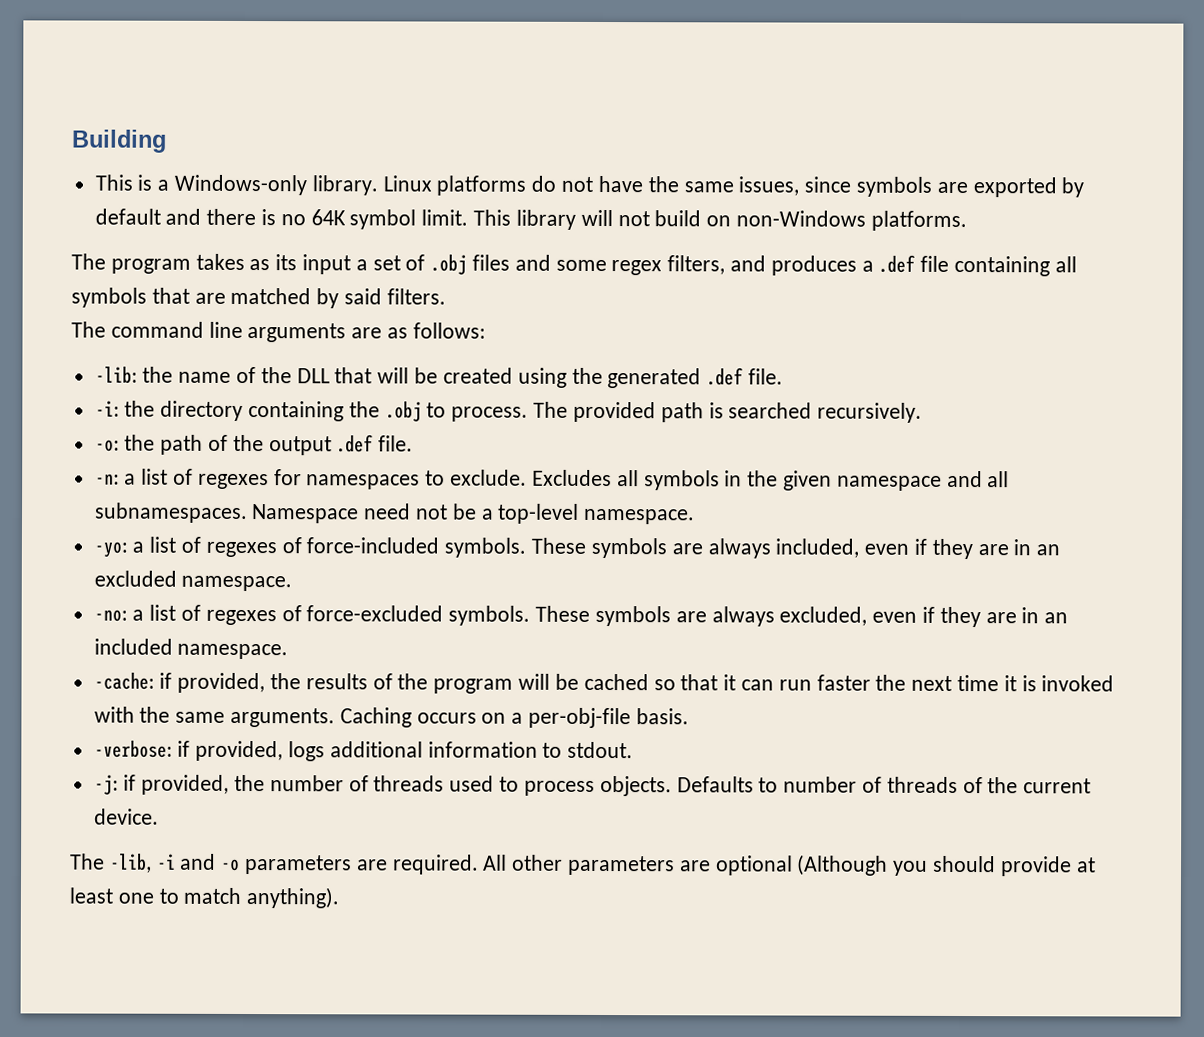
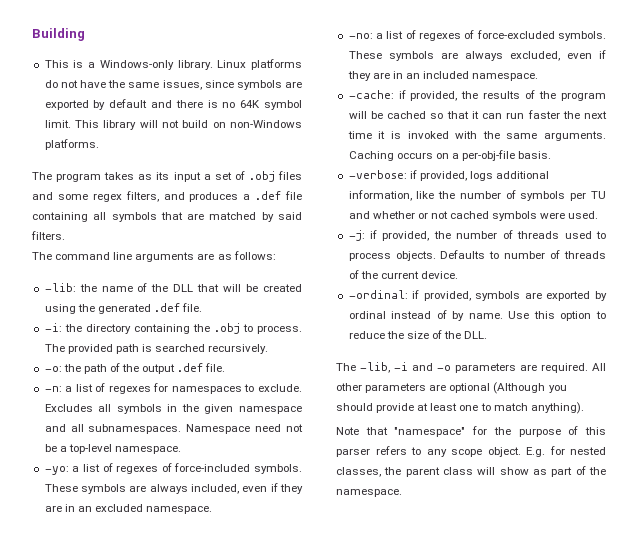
- -verbose: if provided, logs additional information to stdout.
+ -verbose: if provided, logs additional information, like the number of symbols per TU and whether or not cached symbols were used.
+ -ordinal: if provided, symbols are exported by ordinal instead of by name. Use this option to reduce the size of the DLL.
+ Note that "namespace" for the purpose of this parser refers to any scope object. E.g. for nested classes, the parent class will show as part of the namespace.

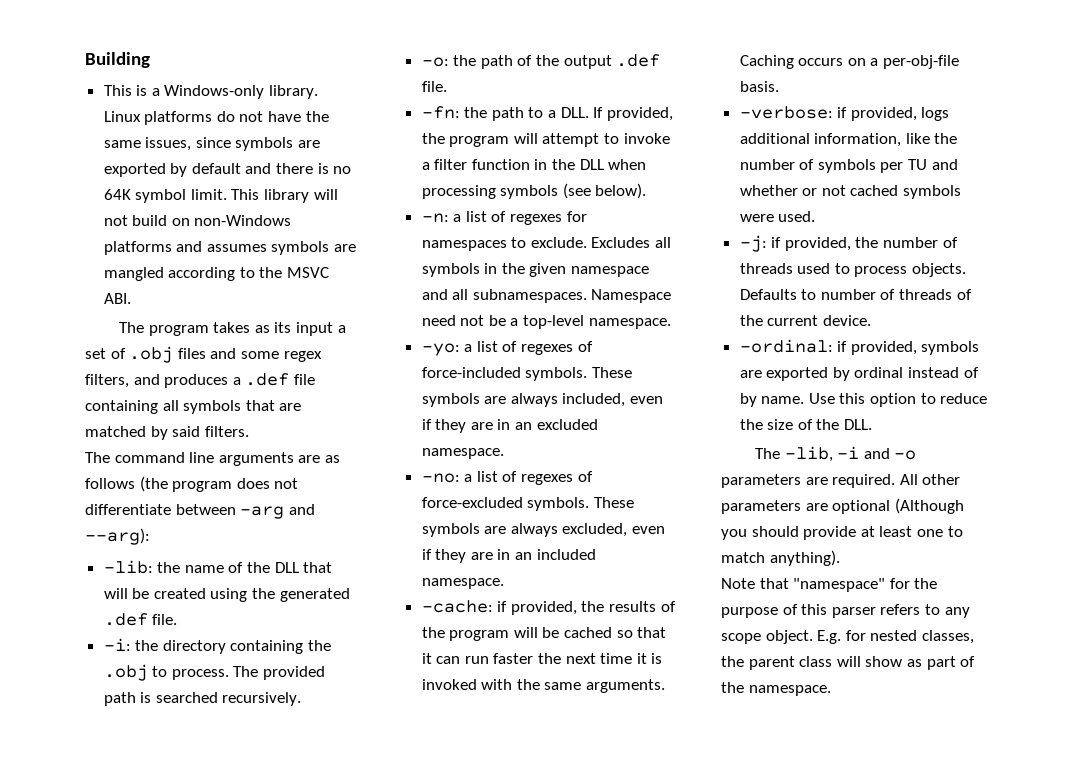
- This library will not build on non-Windows platforms.
+ This library will not build on non-Windows platforms and assumes symbols are mangled according to the MSVC ABI.
- The command line arguments are as follows:
+ The command line arguments are as follows (the program does not differentiate between -arg and --arg):
+ -fn: the path to a DLL. If provided, the program will attempt to invoke a filter function in the DLL when processing symbols (see below).

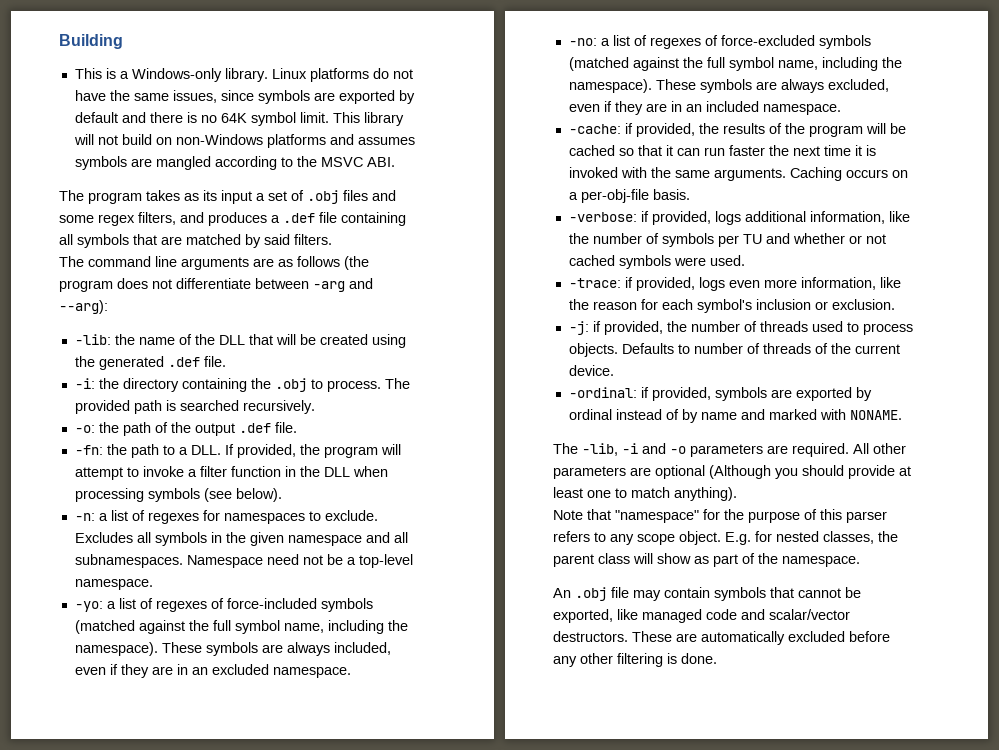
- -yo: a list of regexes of force-included symbols.
+ -yo: a list of regexes of force-included symbols (matched against the full symbol name, including the namespace).
- -no: a list of regexes of force-excluded symbols.
+ -no: a list of regexes of force-excluded symbols (matched against the full symbol name, including the namespace).
+ -trace: if provided, logs even more information, like the reason for each symbol's inclusion or exclusion.
- -ordinal: if provided, symbols are exported by ordinal instead of by name. Use this option to reduce the size of the DLL.
+ -ordinal: if provided, symbols are exported by ordinal instead of by name and marked with NONAME.
+ An .obj file may contain symbols that cannot be exported, like managed code and scalar/vector destructors. These are automatically excluded before any other filtering is done.

